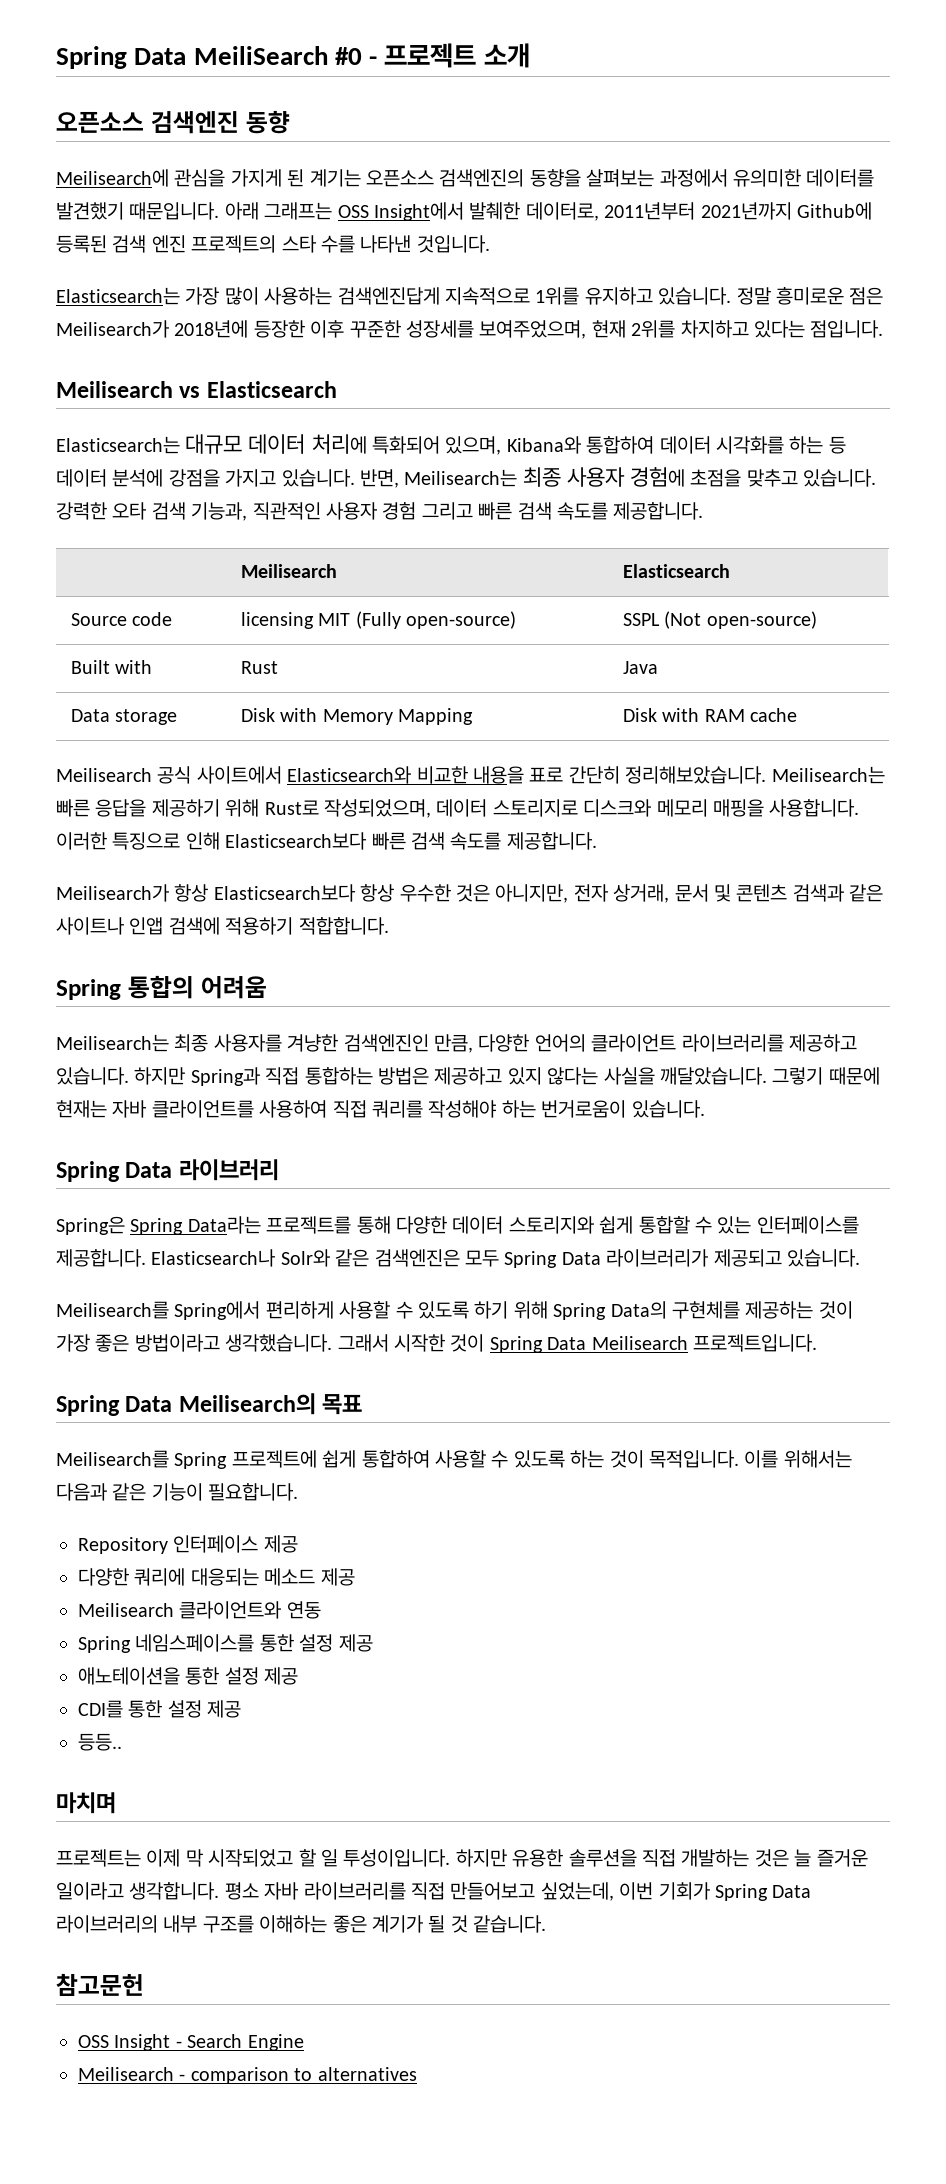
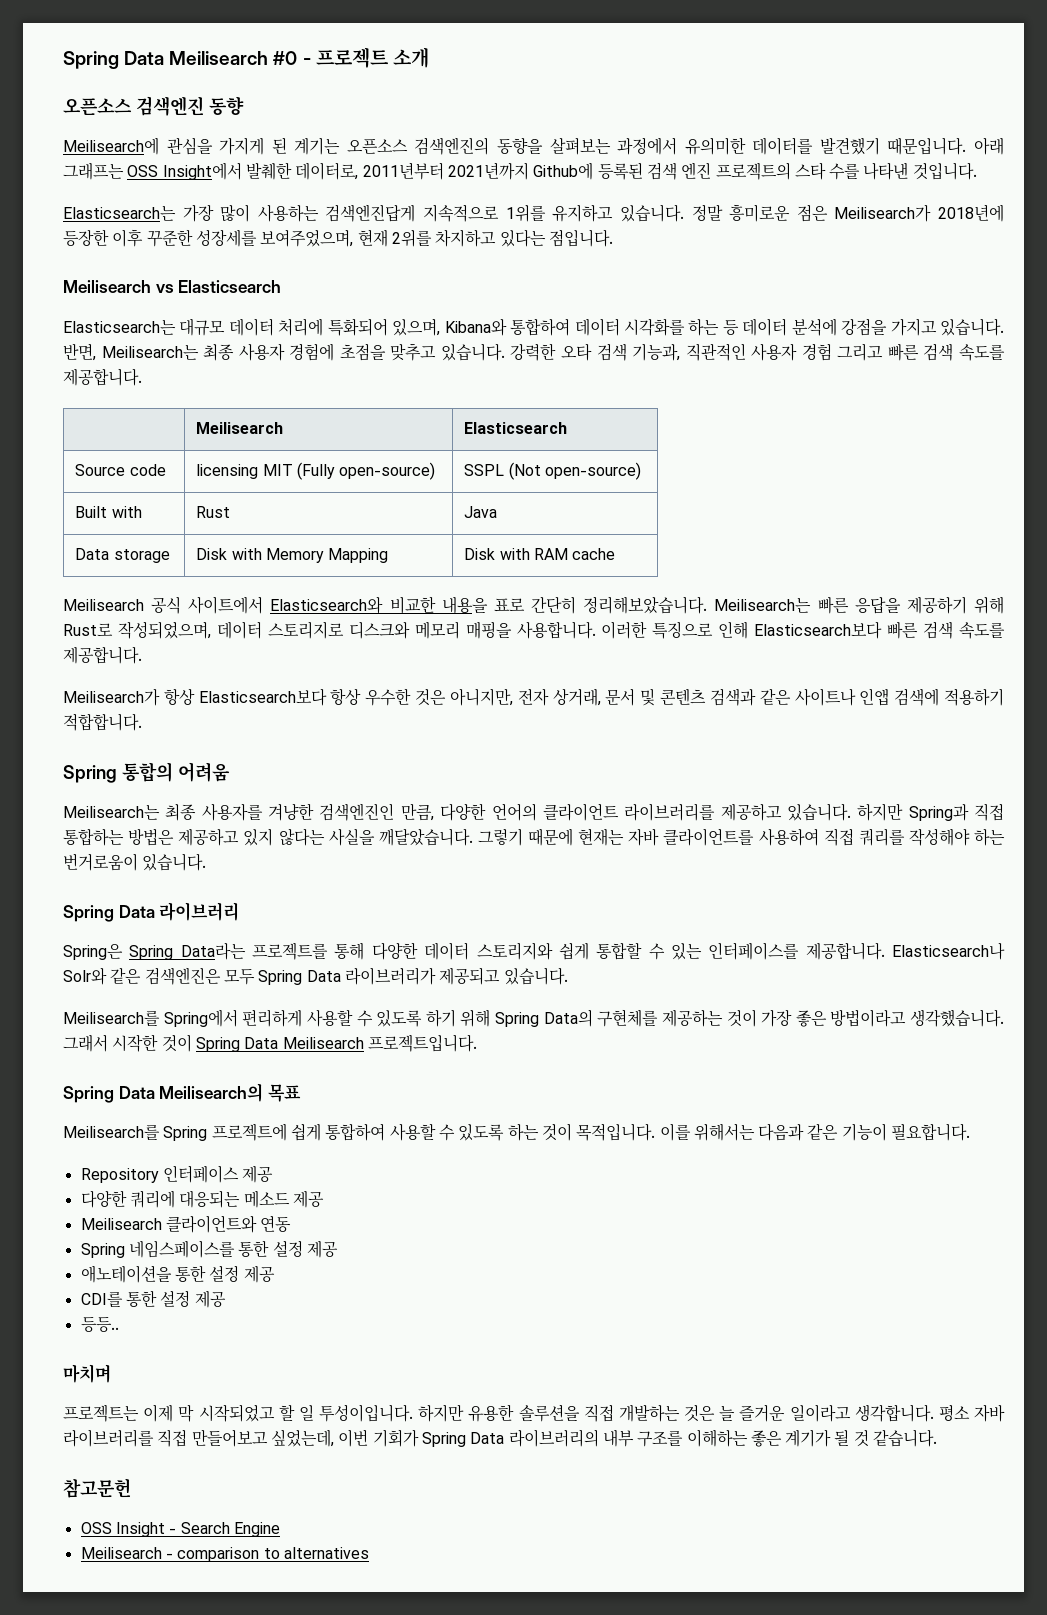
- Spring Data MeiliSearch #0 - 프로젝트 소개
+ Spring Data Meilisearch #0 - 프로젝트 소개

